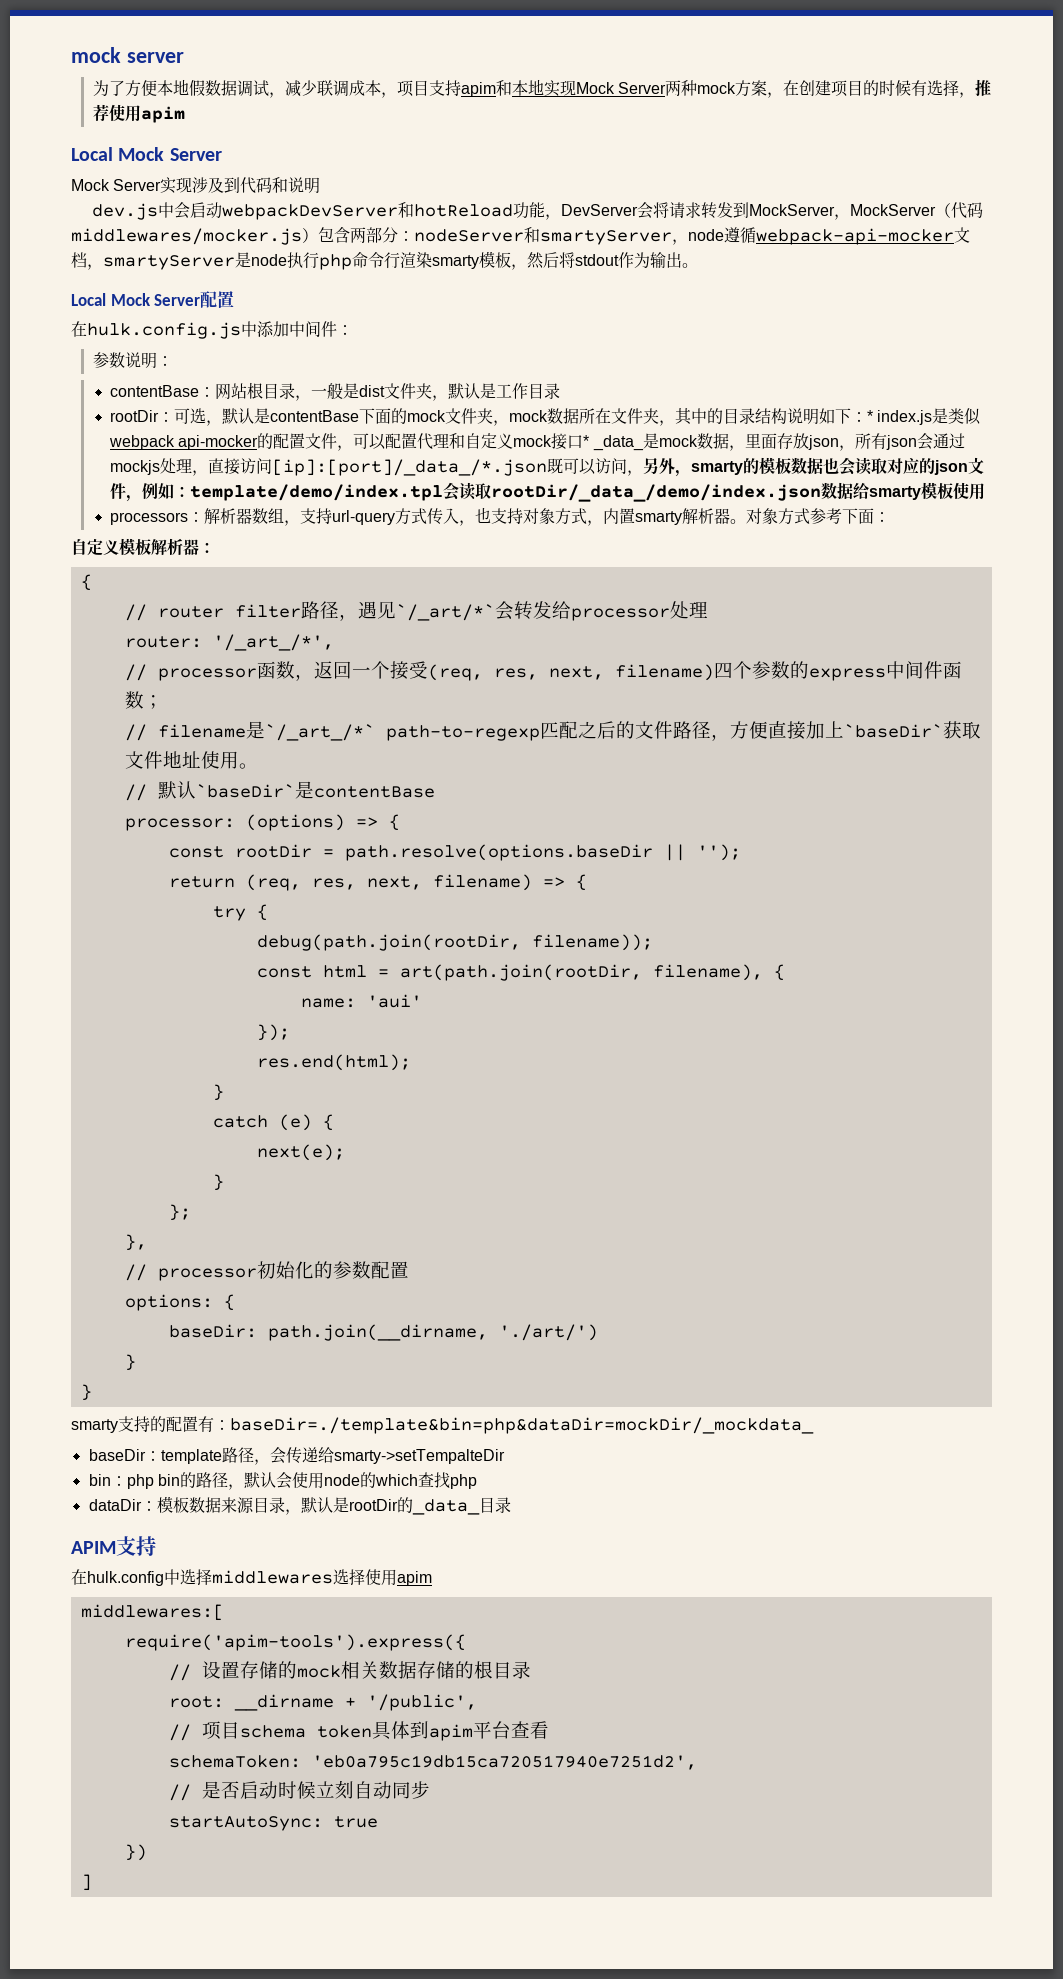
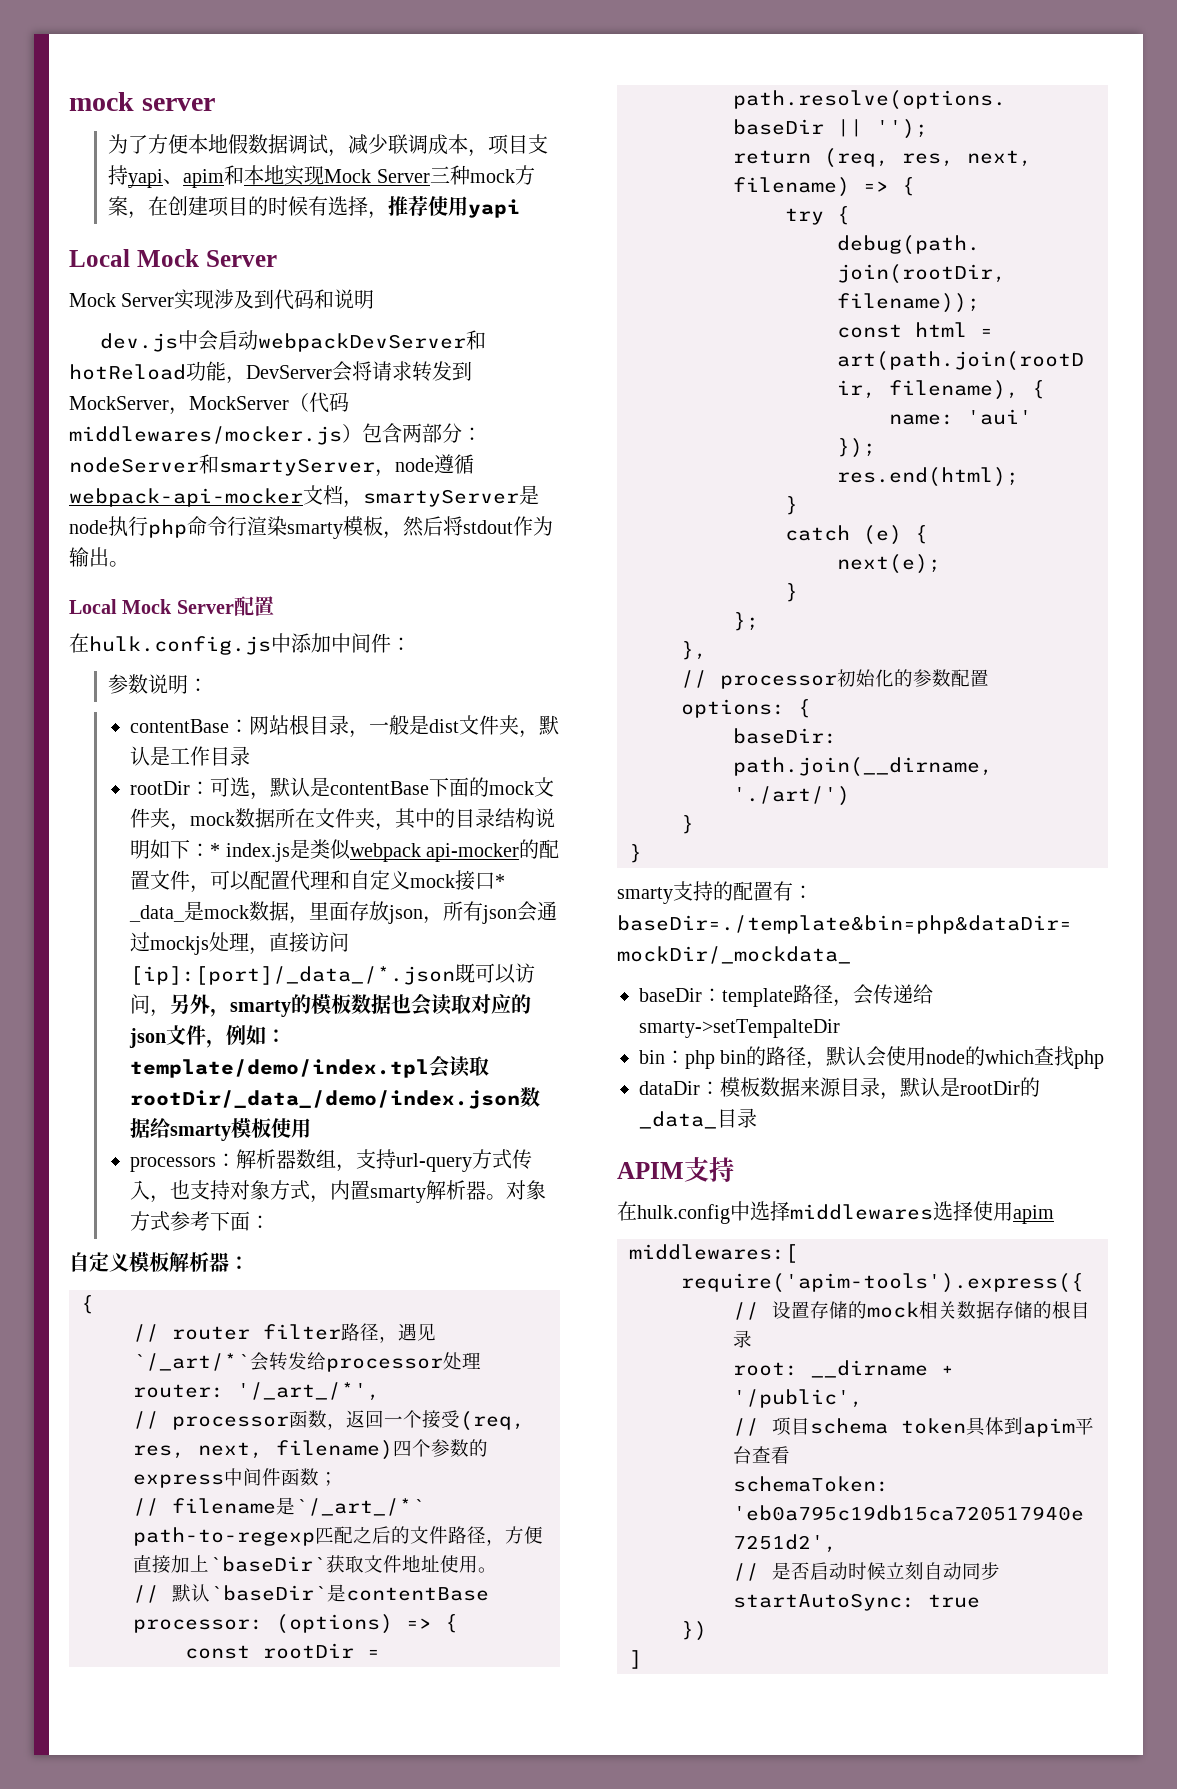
- 为了方便本地假数据调试，减少联调成本，项目支持apim和本地实现Mock Server两种mock方案，在创建项目的时候有选择，推荐使用apim
+ 为了方便本地假数据调试，减少联调成本，项目支持yapi、apim和本地实现Mock Server三种mock方案，在创建项目的时候有选择，推荐使用yapi

